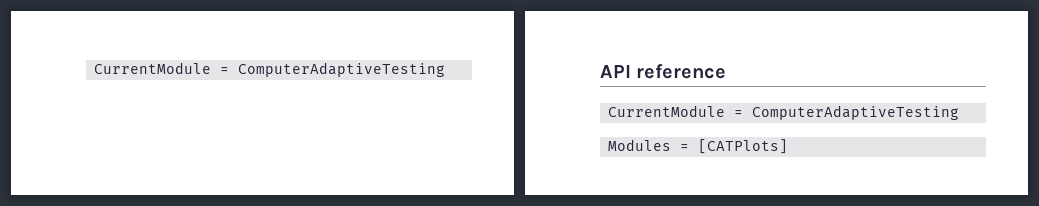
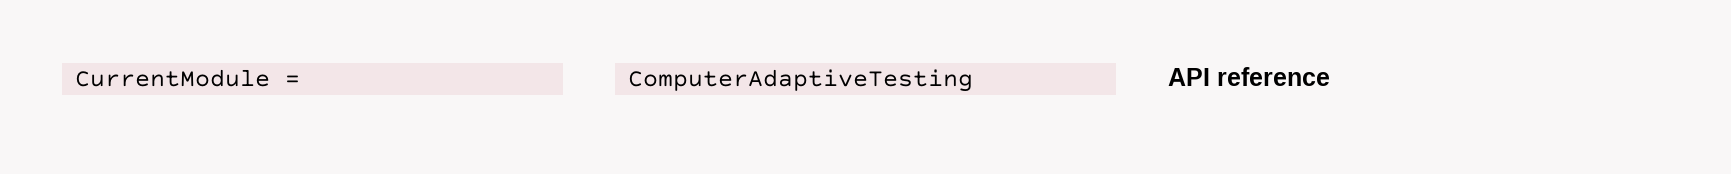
  API reference
- CurrentModule = ComputerAdaptiveTesting
- Modules = [CATPlots]

